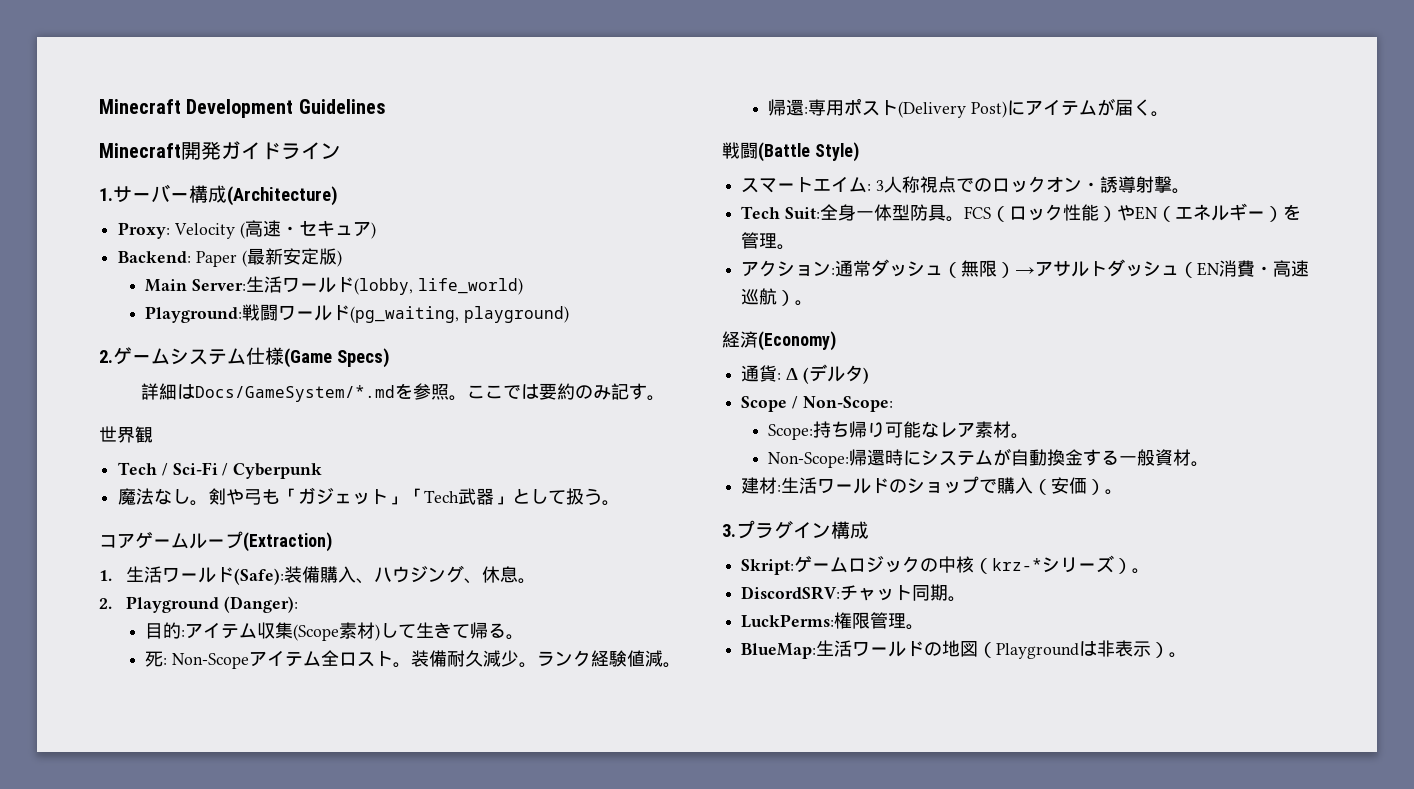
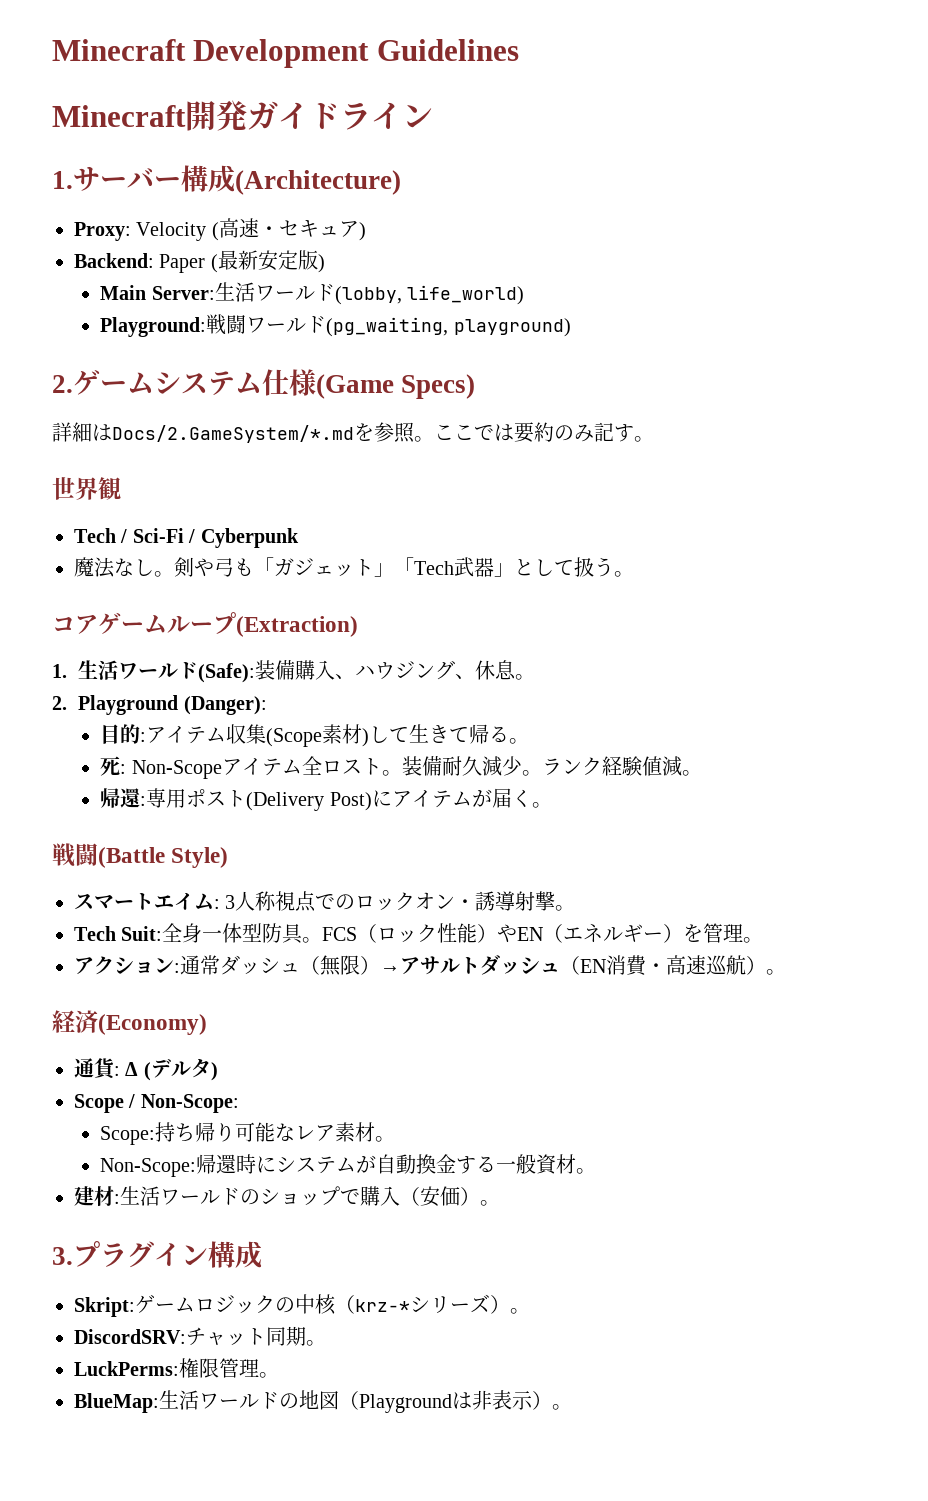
- 詳細はDocs/GameSystem/*.mdを参照。
+ 詳細はDocs/2.GameSystem/*.mdを参照。

